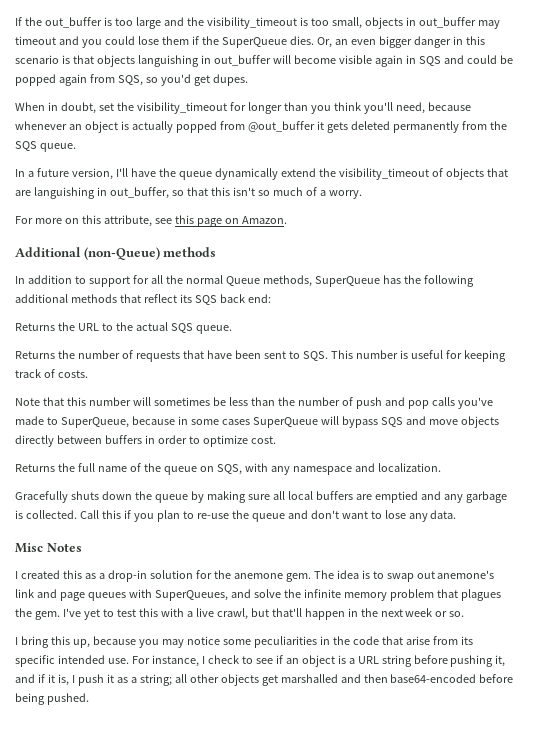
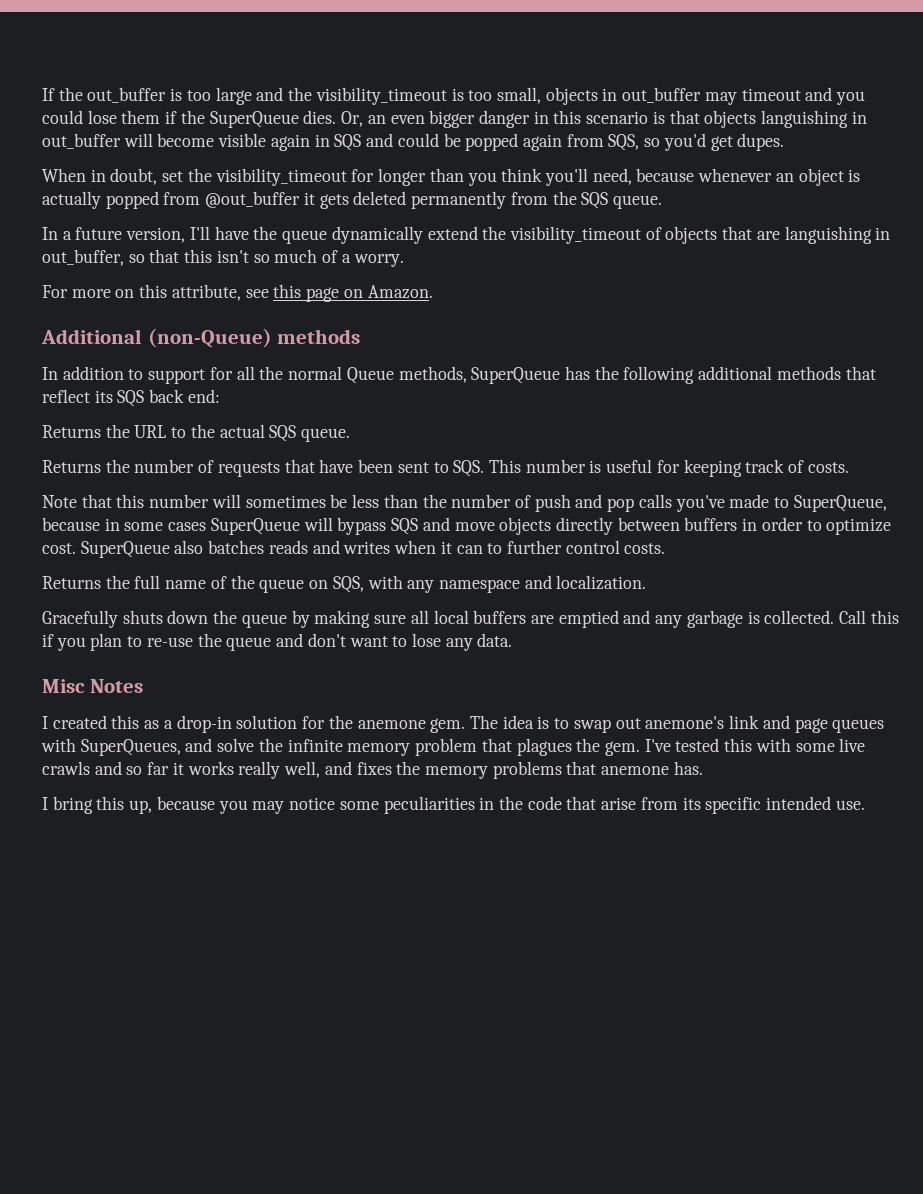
+ SuperQueue also batches reads and writes when it can to further control costs.
- I've yet to test this with a live crawl, but that'll happen in the next week or so.
+ I've tested this with some live crawls and so far it works really well, and fixes the memory problems that anemone has.
- For instance, I check to see if an object is a URL string before pushing it, and if it is, I push it as a string; all other objects get marshalled and then base64-encoded before being pushed.

